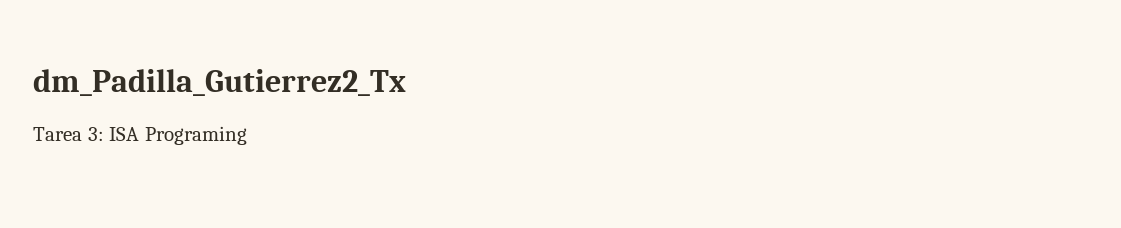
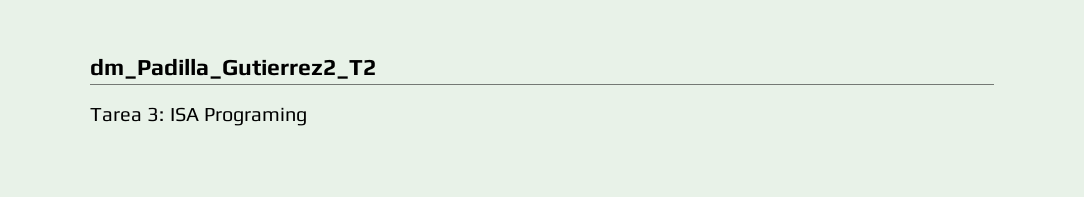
- dm_Padilla_Gutierrez2_Tx
+ dm_Padilla_Gutierrez2_T2

